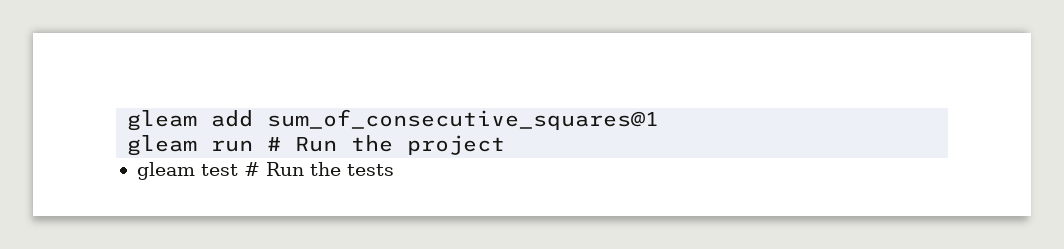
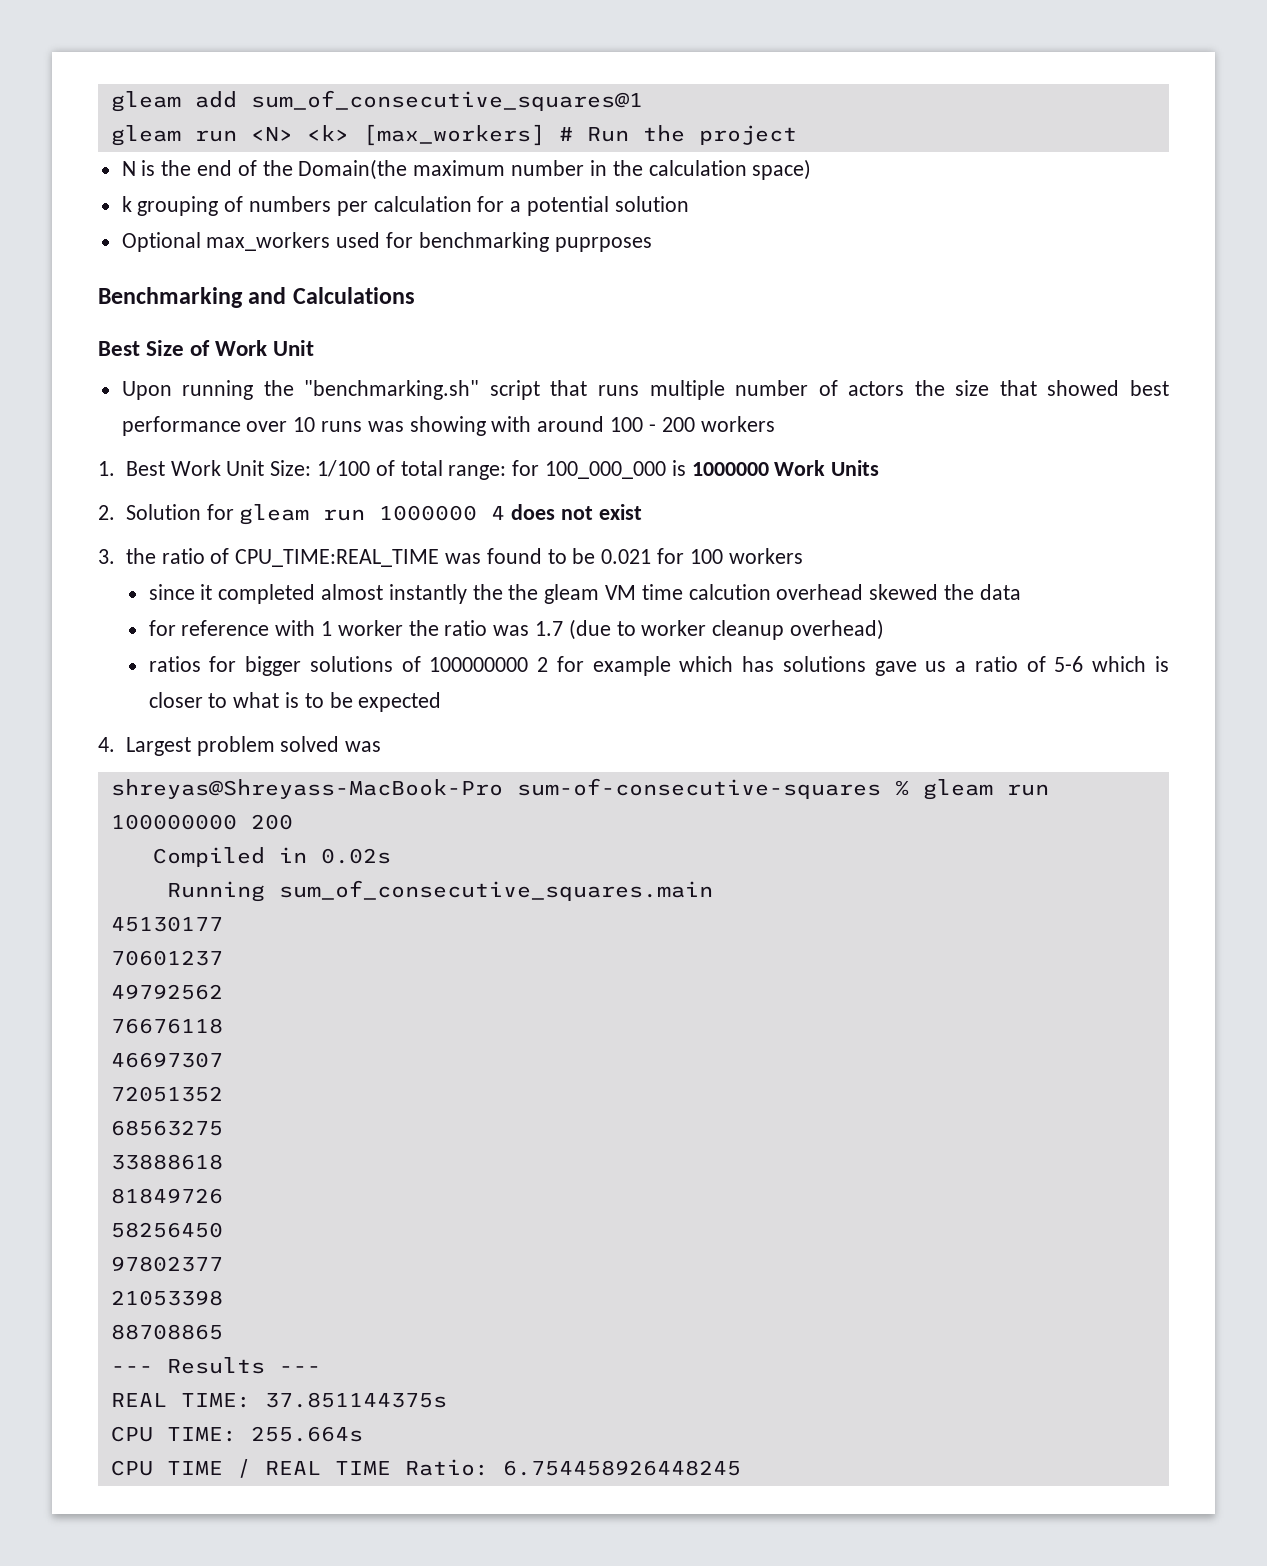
- gleam run # Run the project
+ gleam run <N> <k> [max_workers] # Run the project
- gleam test # Run the tests
+ N is the end of the Domain(the maximum number in the calculation space)
+ k grouping of numbers per calculation for a potential solution
+ Optional max_workers used for benchmarking puprposes
+ Benchmarking and Calculations
+ Best Size of Work Unit
+ Upon running the "benchmarking.sh" script that runs multiple number of actors the size that showed best performance over 10 runs was showing with around 100 - 200 workers
+ 1. Best Work Unit Size: 1/100 of total range: for 100_000_000 is 1000000 Work Units
+ 2. Solution for gleam run 1000000 4 does not exist
+ 3. the ratio of CPU_TIME:REAL_TIME was found to be 0.021 for 100 workers
+ since it completed almost instantly the the gleam VM time calcution overhead skewed the data
+ for reference with 1 worker the ratio was 1.7 (due to worker cleanup overhead)
+ ratios for bigger solutions of 100000000 2 for example which has solutions gave us a ratio of 5-6 which is closer to what is to be expected
+ 4. Largest problem solved was
+ shreyas@Shreyass-MacBook-Pro sum-of-consecutive-squares % gleam run 100000000 200
+ Compiled in 0.02s
+ Running sum_of_consecutive_squares.main
+ 45130177
+ 70601237
+ 49792562
+ 76676118
+ 46697307
+ 72051352
+ 68563275
+ 33888618
+ 81849726
+ 58256450
+ 97802377
+ 21053398
+ 88708865
+ --- Results ---
+ REAL TIME: 37.851144375s
+ CPU TIME: 255.664s
+ CPU TIME / REAL TIME Ratio: 6.754458926448245

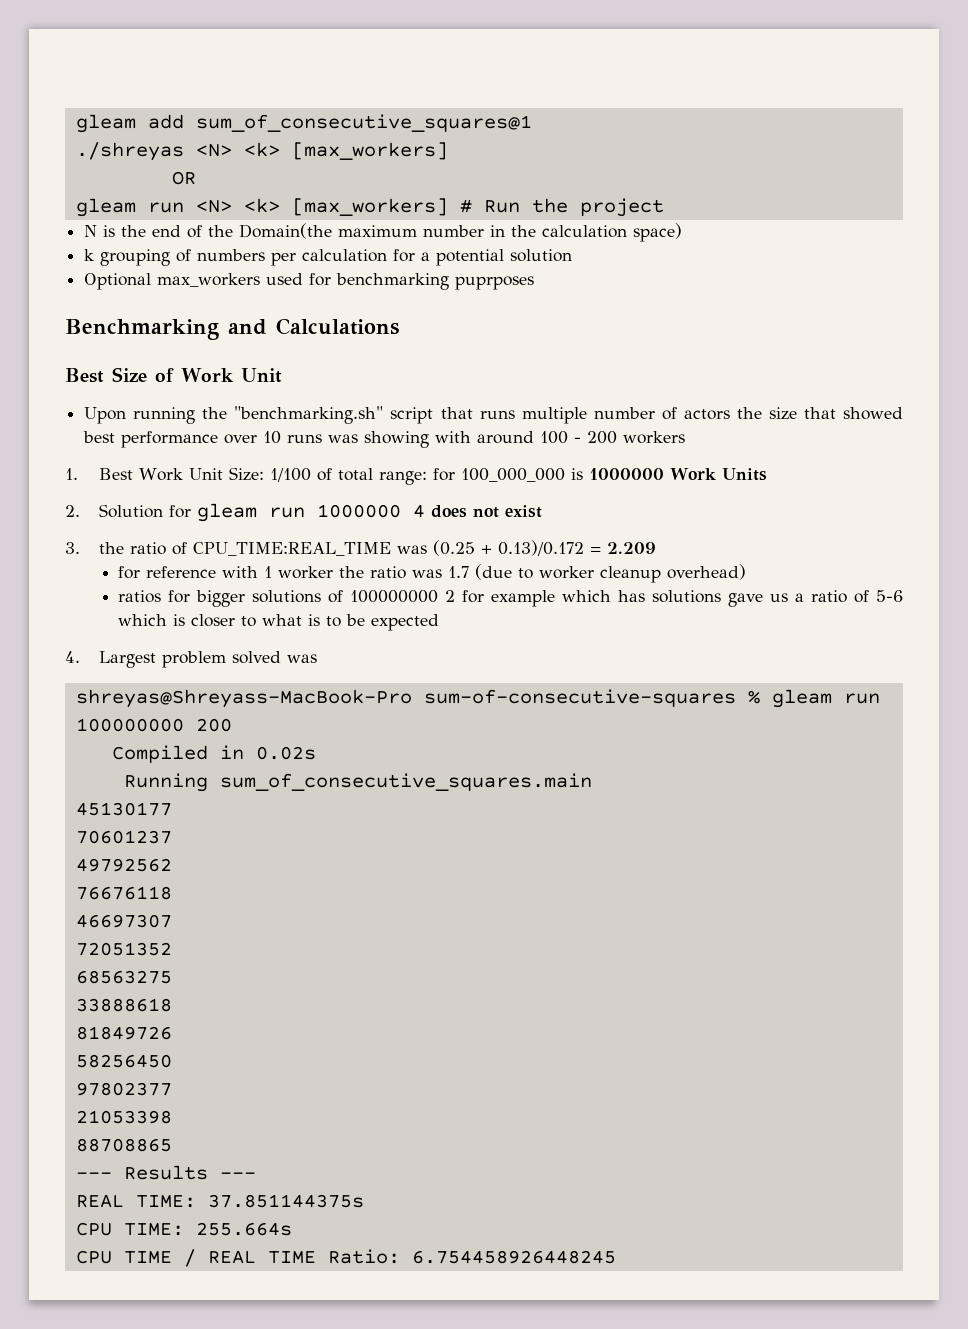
+ ./shreyas <N> <k> [max_workers]
+ OR
- 3. the ratio of CPU_TIME:REAL_TIME was found to be 0.021 for 100 workers
- since it completed almost instantly the the gleam VM time calcution overhead skewed the data
+ 3. the ratio of CPU_TIME:REAL_TIME was (0.25 + 0.13)/0.172 = 2.209

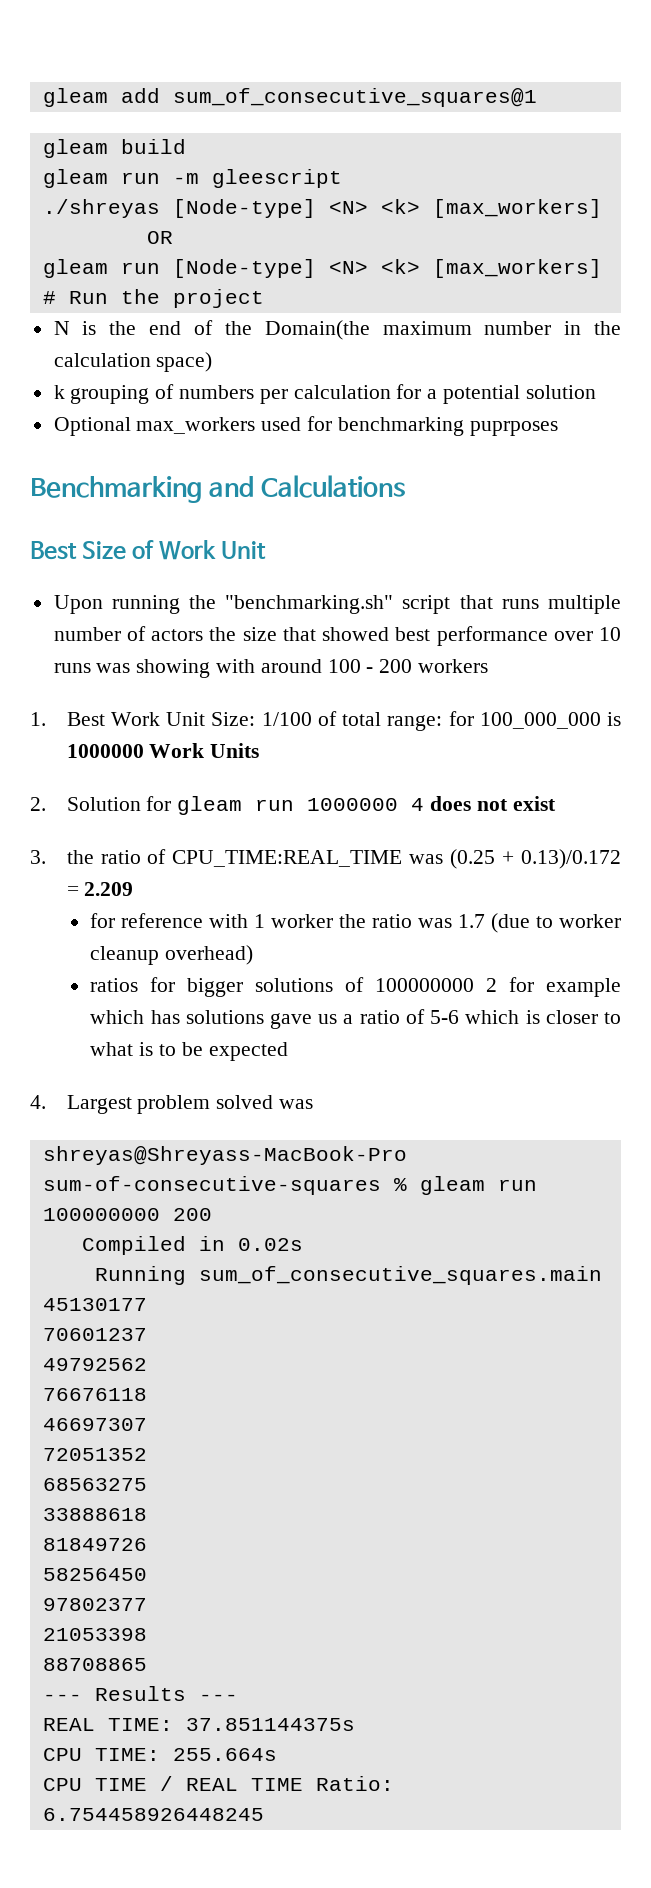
+ gleam build
+ gleam run -m gleescript
- ./shreyas <N> <k> [max_workers]
+ ./shreyas [Node-type] <N> <k> [max_workers]
- gleam run <N> <k> [max_workers] # Run the project
+ gleam run [Node-type] <N> <k> [max_workers] # Run the project

